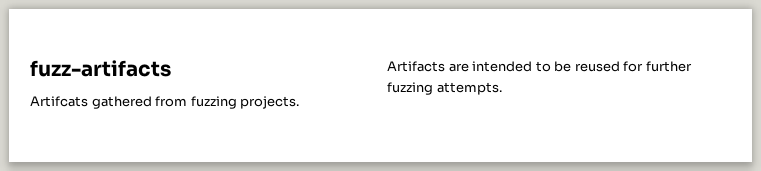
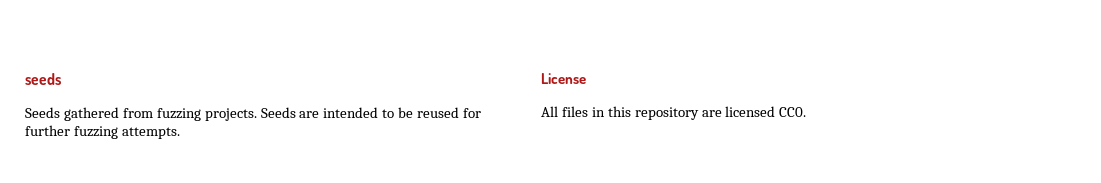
- fuzz-artifacts
- Artifcats gathered from fuzzing projects.
+ seeds
+ Seeds gathered from fuzzing projects.
- Artifacts are intended to be reused for further fuzzing attempts.
+ Seeds are intended to be reused for further fuzzing attempts.
+ License
+ All files in this repository are licensed CC0.

